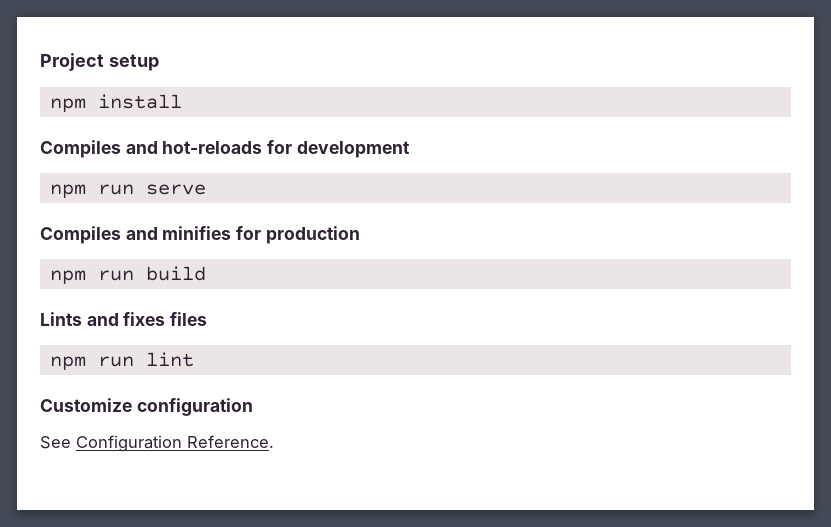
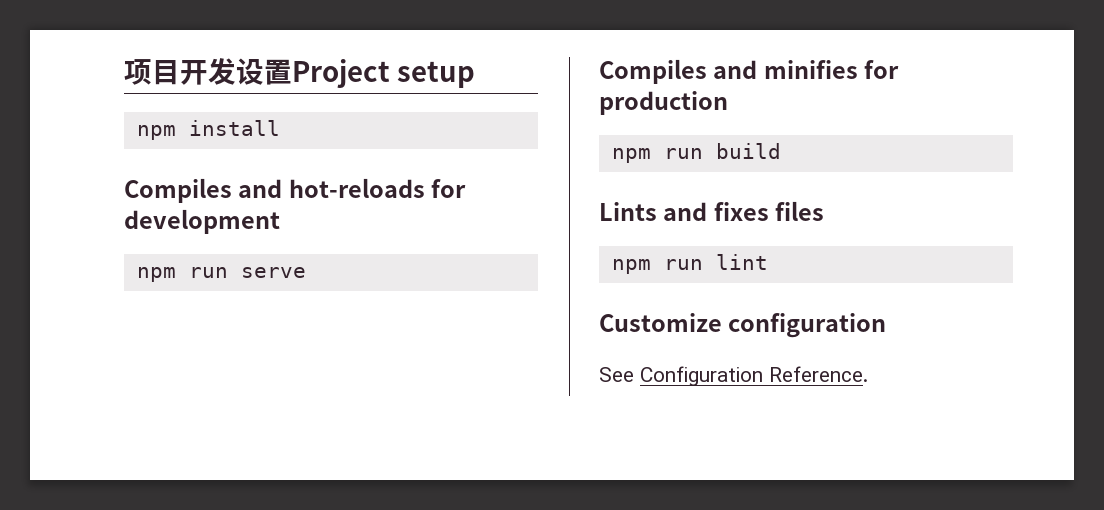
- Project setup
+ 项目开发设置Project setup

